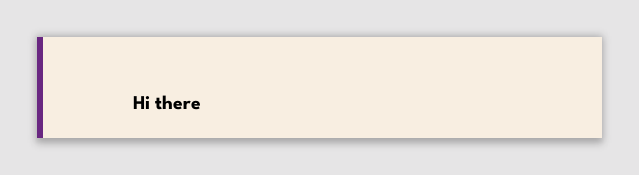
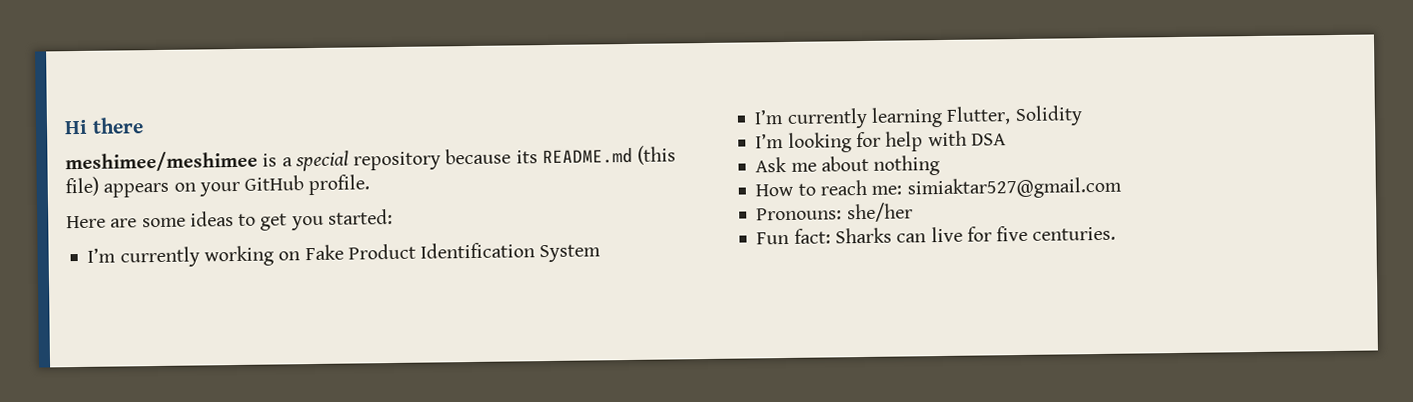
+ meshimee/meshimee is a special repository because its README.md (this file) appears on your GitHub profile.
+ Here are some ideas to get you started:
+ I’m currently working on Fake Product Identification System
+ I’m currently learning Flutter, Solidity
+ I’m looking for help with DSA
+ Ask me about nothing
+ How to reach me: simiaktar527@gmail.com
+ Pronouns: she/her
+ Fun fact: Sharks can live for five centuries.

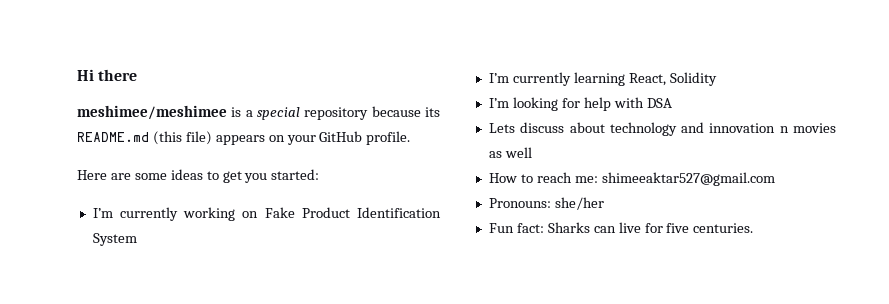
- I’m currently learning Flutter, Solidity
+ I’m currently learning React, Solidity
- Ask me about nothing
+ Lets discuss about technology and innovation n movies as well
- How to reach me: simiaktar527@gmail.com
+ How to reach me: shimeeaktar527@gmail.com

